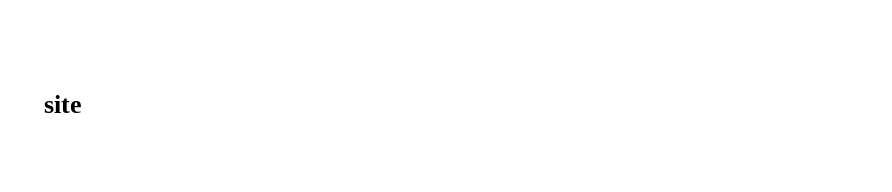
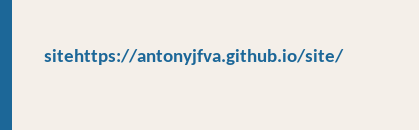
- site
+ sitehttps://antonyjfva.github.io/site/

